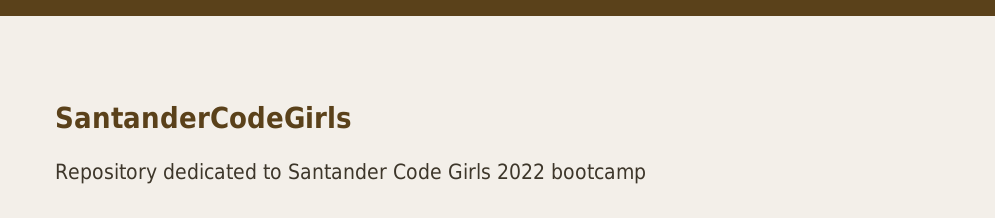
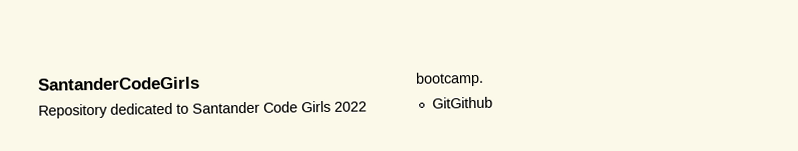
- Repository dedicated to Santander Code Girls 2022 bootcamp
+ Repository dedicated to Santander Code Girls 2022 bootcamp.
+ GitGithub

